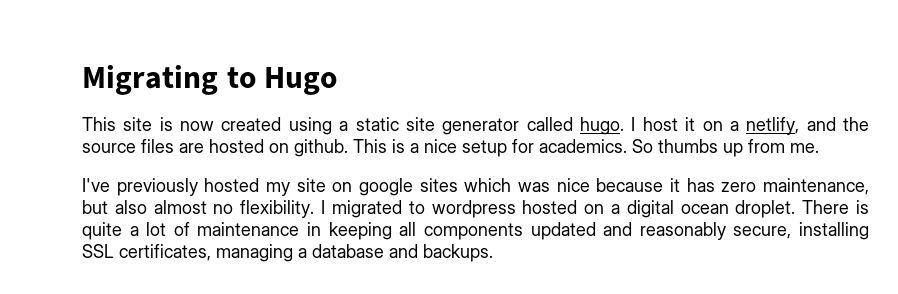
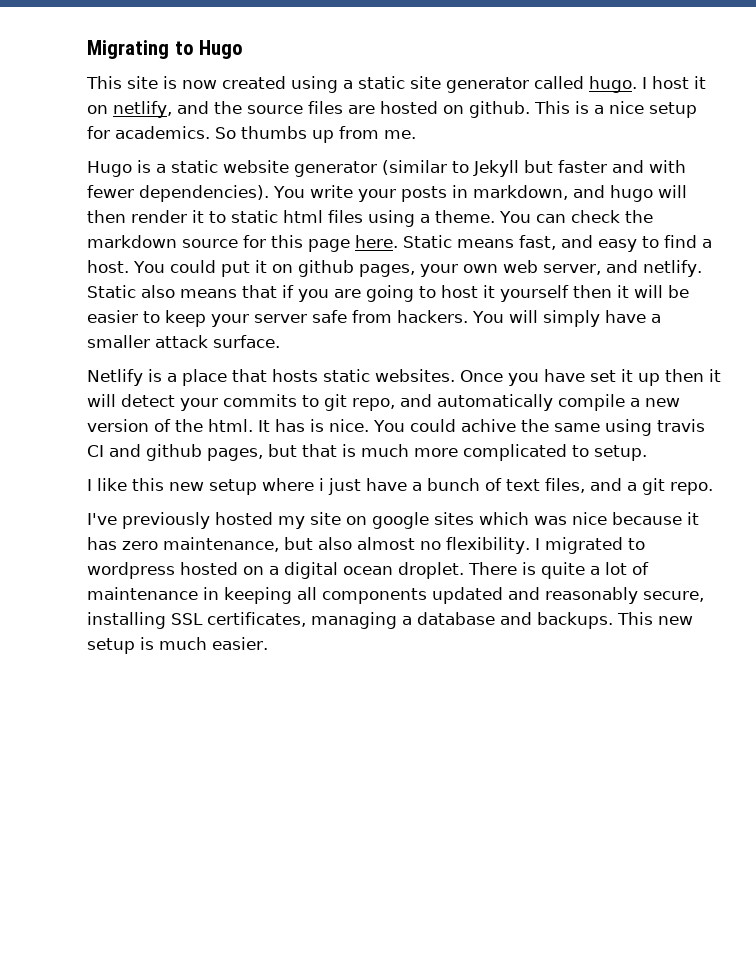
- I host it on a netlify, and the source files are hosted on github.
+ I host it on netlify, and the source files are hosted on github.
+ Hugo is a static website generator (similar to Jekyll but faster and with fewer dependencies). You write your posts in markdown, and hugo will then render it to static html files using a theme. You can check the markdown source for this page here. Static means fast, and easy to find a host. You could put it on github pages, your own web server, and netlify. Static also means that if you are going to host it yourself then it will be easier to keep your server safe from hackers. You will simply have a smaller attack surface.
+ Netlify is a place that hosts static websites. Once you have set it up then it will detect your commits to git repo, and automatically compile a new version of the html. It has is nice. You could achive the same using travis CI and github pages, but that is much more complicated to setup.
+ I like this new setup where i just have a bunch of text files, and a git repo.
+ This new setup is much easier.

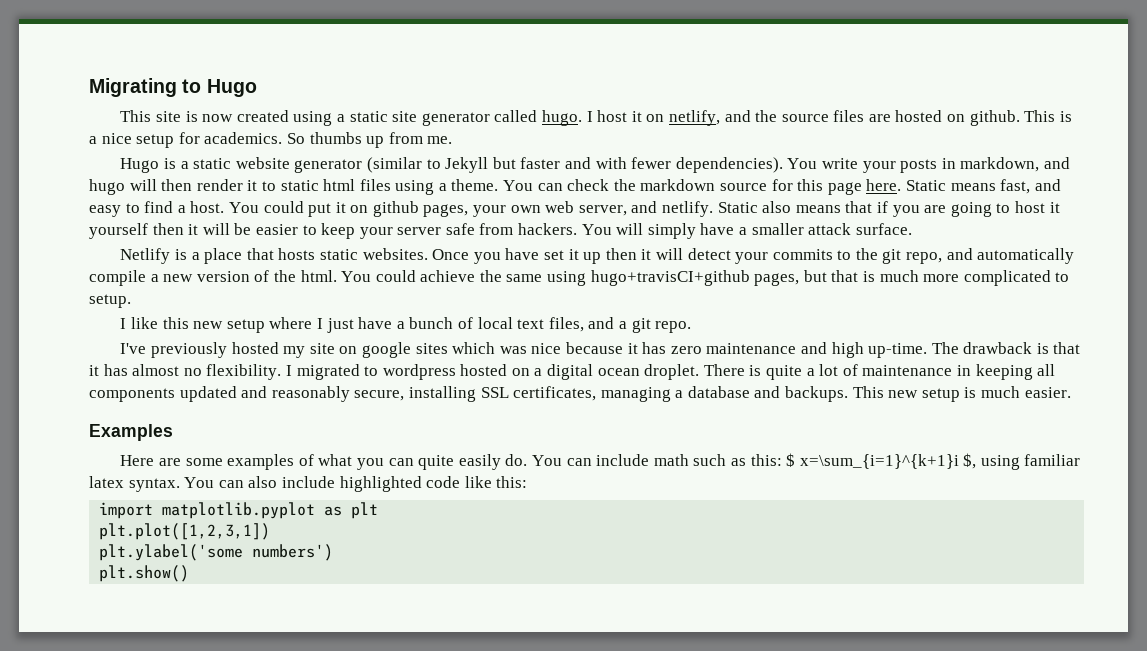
- Once you have set it up then it will detect your commits to git repo, and automatically compile a new version of the html.
+ Once you have set it up then it will detect your commits to the git repo, and automatically compile a new version of the html.
- It has is nice. You could achive the same using travis CI and github pages, but that is much more complicated to setup.
+ You could achieve the same using hugo+travisCI+github pages, but that is much more complicated to setup.
- I like this new setup where i just have a bunch of text files, and a git repo.
+ I like this new setup where I just have a bunch of local text files, and a git repo.
- I've previously hosted my site on google sites which was nice because it has zero maintenance, but also almost no flexibility.
+ I've previously hosted my site on google sites which was nice because it has zero maintenance and high up-time. The drawback is that it has almost no flexibility.
+ Examples
+ Here are some examples of what you can quite easily do. You can include math such as this: $ x=\sum_{i=1}^{k+1}i $, using familiar latex syntax. You can also include highlighted code like this:
+ import matplotlib.pyplot as plt
+ plt.plot([1,2,3,1])
+ plt.ylabel('some numbers')
+ plt.show()

